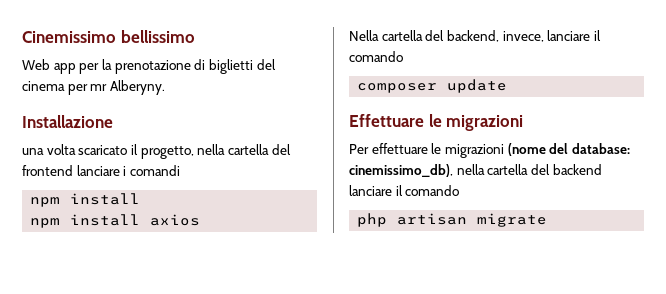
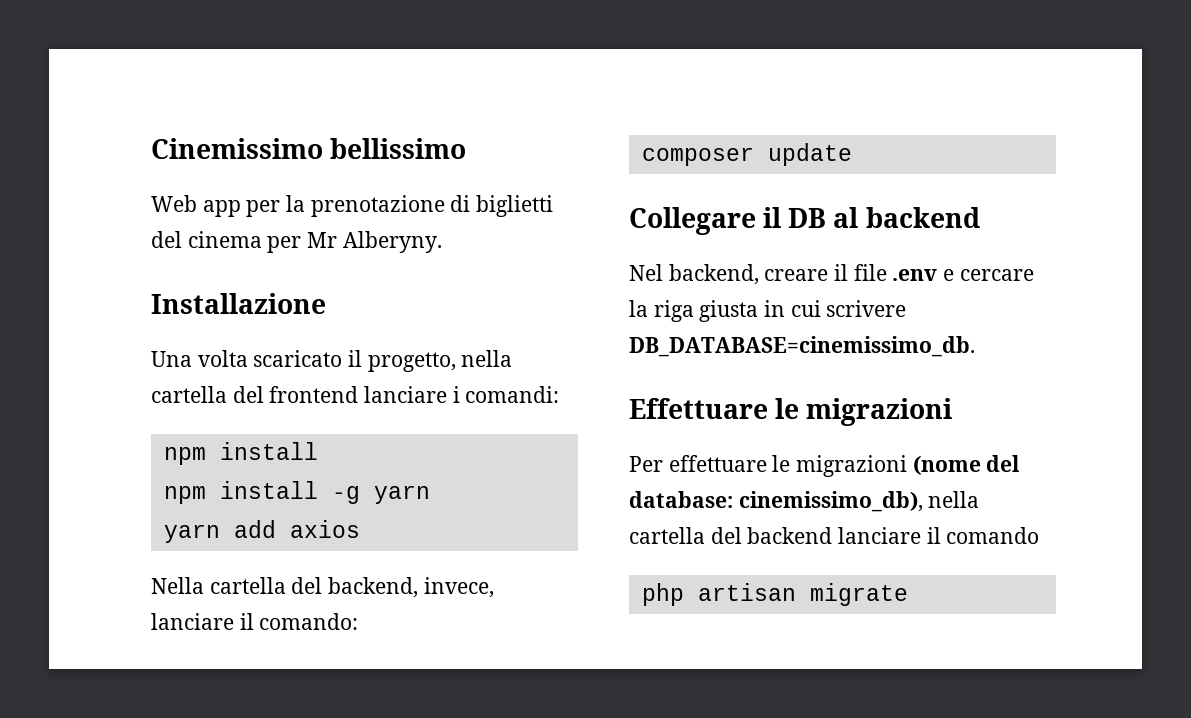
- Web app per la prenotazione di biglietti del cinema per mr Alberyny.
+ Web app per la prenotazione di biglietti del cinema per Mr Alberyny.
- una volta scaricato il progetto, nella cartella del frontend lanciare i comandi
+ Una volta scaricato il progetto, nella cartella del frontend lanciare i comandi:
- npm install axios
+ npm install -g yarn
+ yarn add axios
- Nella cartella del backend, invece, lanciare il comando
+ Nella cartella del backend, invece, lanciare il comando:
+ Collegare il DB al backend
+ Nel backend, creare il file .env e cercare la riga giusta in cui scrivere DB_DATABASE=cinemissimo_db.

